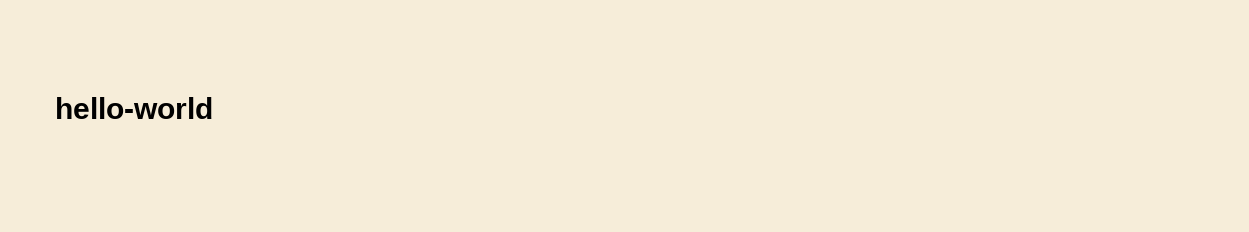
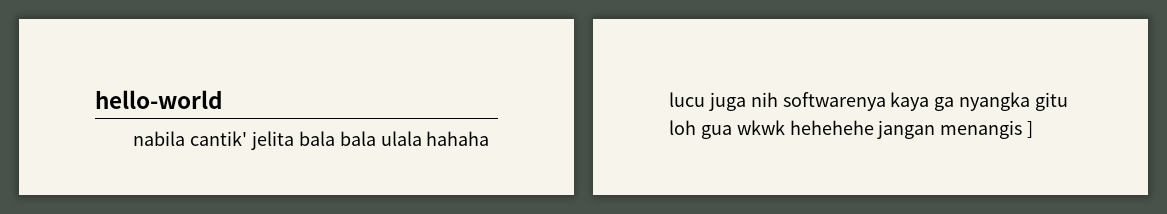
+ nabila cantik' jelita bala bala ulala hahaha lucu juga nih softwarenya kaya ga nyangka gitu loh gua wkwk hehehehe jangan menangis ]

